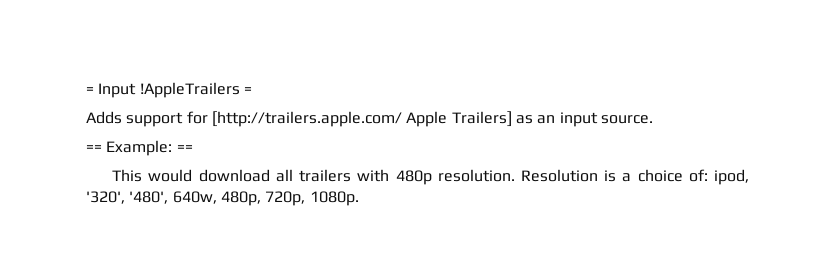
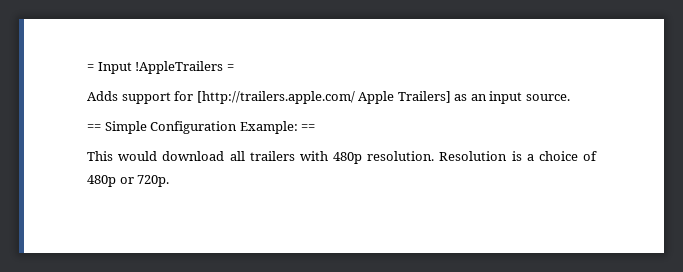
- == Example: ==
+ == Simple Configuration Example: ==
- Resolution is a choice of: ipod, '320', '480', 640w, 480p, 720p, 1080p.
+ Resolution is a choice of 480p or 720p.

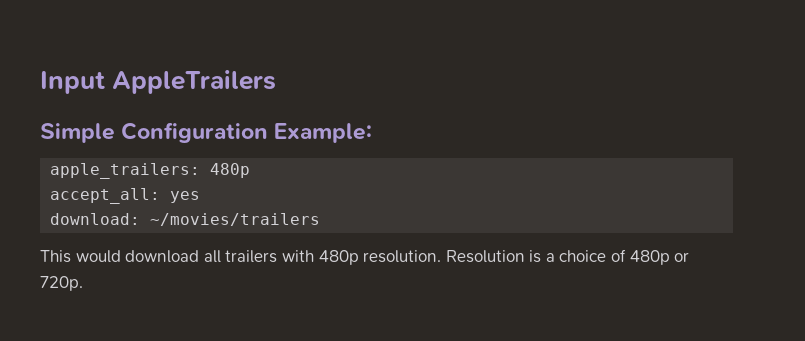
- = Input !AppleTrailers =
- Adds support for [http://trailers.apple.com/ Apple Trailers] as an input source.
- == Simple Configuration Example: ==
+ Input AppleTrailers
+ Simple Configuration Example:
+ apple_trailers: 480p
+ accept_all: yes
+ download: ~/movies/trailers

